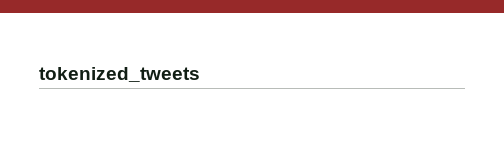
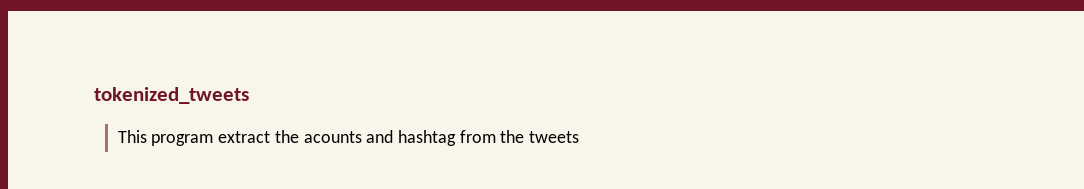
+ This program extract the acounts and hashtag from the tweets

